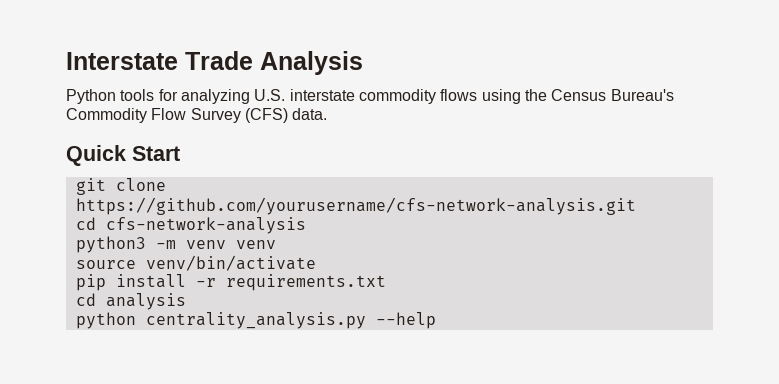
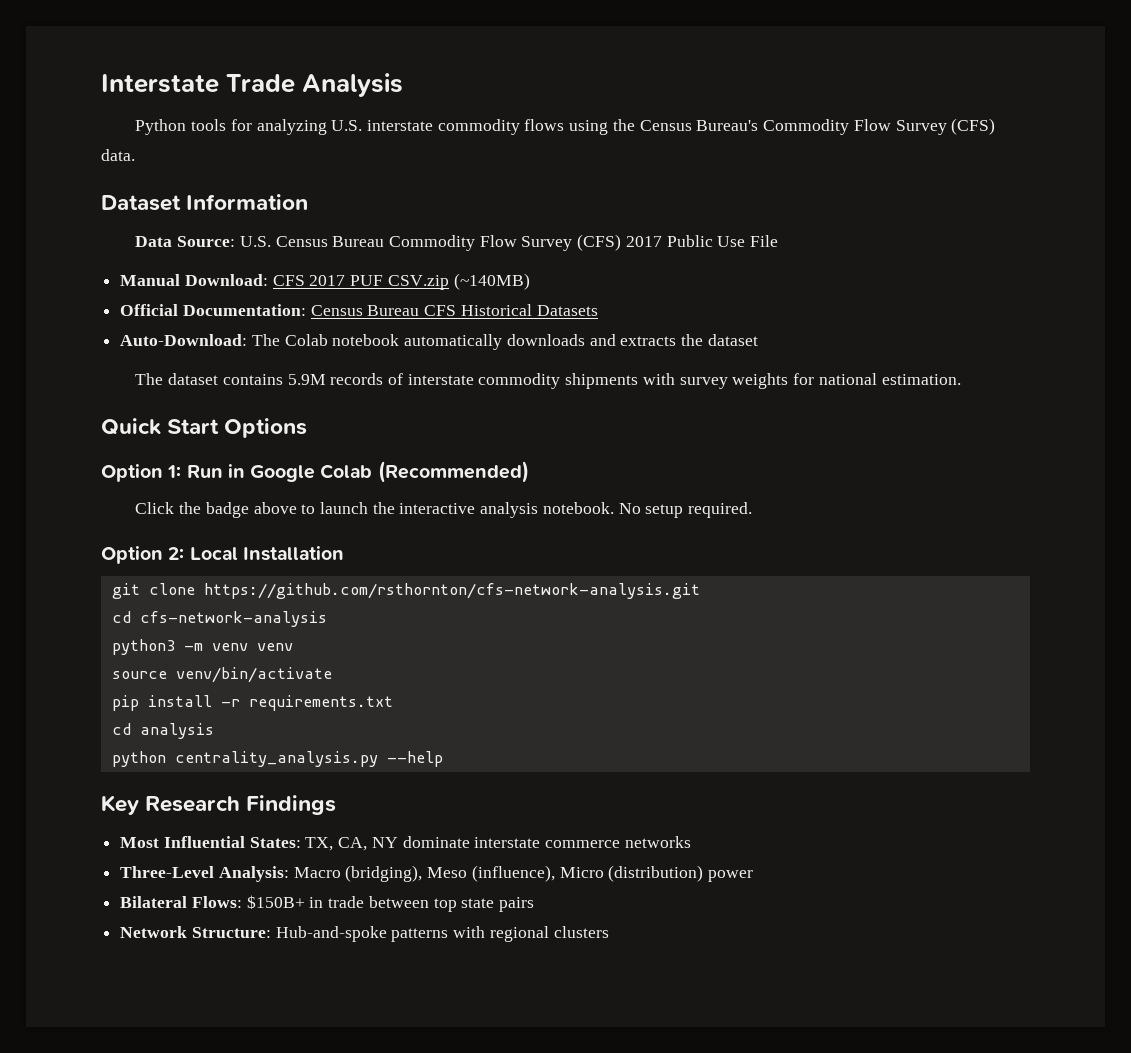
- Quick Start
+ Dataset Information
+ Data Source: U.S. Census Bureau Commodity Flow Survey (CFS) 2017 Public Use File
+ Manual Download: CFS 2017 PUF CSV.zip (~140MB)
+ Official Documentation: Census Bureau CFS Historical Datasets
+ Auto-Download: The Colab notebook automatically downloads and extracts the dataset
+ The dataset contains 5.9M records of interstate commodity shipments with survey weights for national estimation.
+ Quick Start Options
+ Option 1: Run in Google Colab (Recommended)
+ Click the badge above to launch the interactive analysis notebook. No setup required.
+ Option 2: Local Installation
- git clone https://github.com/yourusername/cfs-network-analysis.git
+ git clone https://github.com/rsthornton/cfs-network-analysis.git
+ Key Research Findings
+ Most Influential States: TX, CA, NY dominate interstate commerce networks
+ Three-Level Analysis: Macro (bridging), Meso (influence), Micro (distribution) power
+ Bilateral Flows: $150B+ in trade between top state pairs
+ Network Structure: Hub-and-spoke patterns with regional clusters

